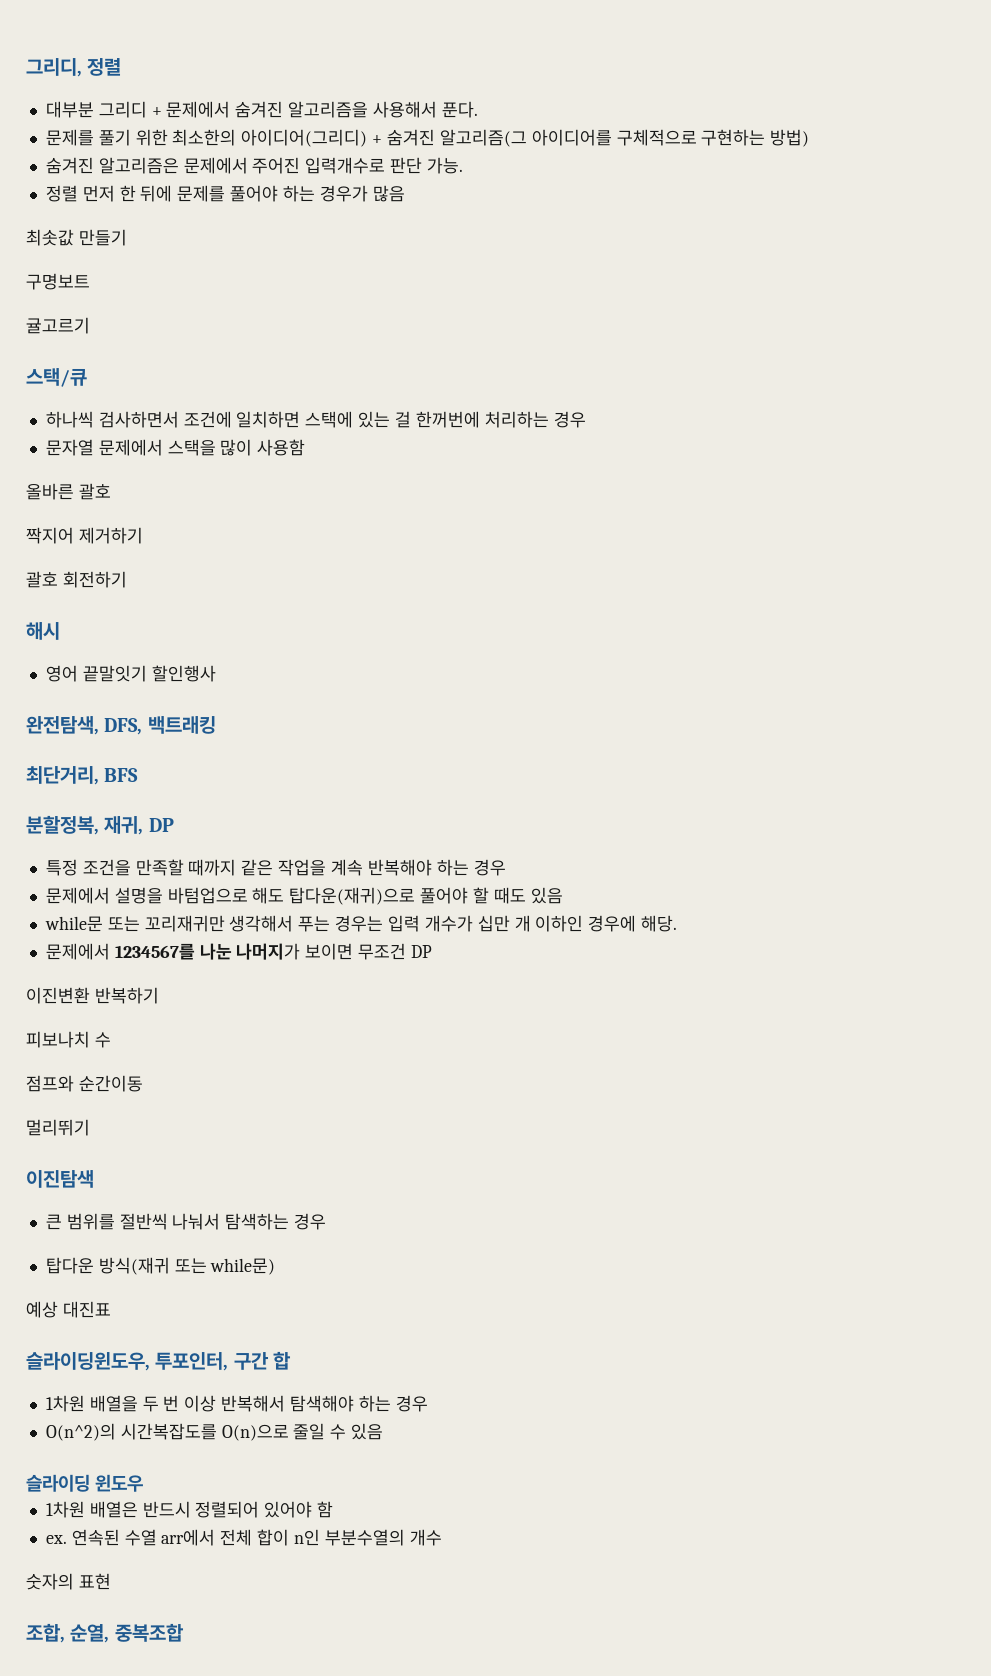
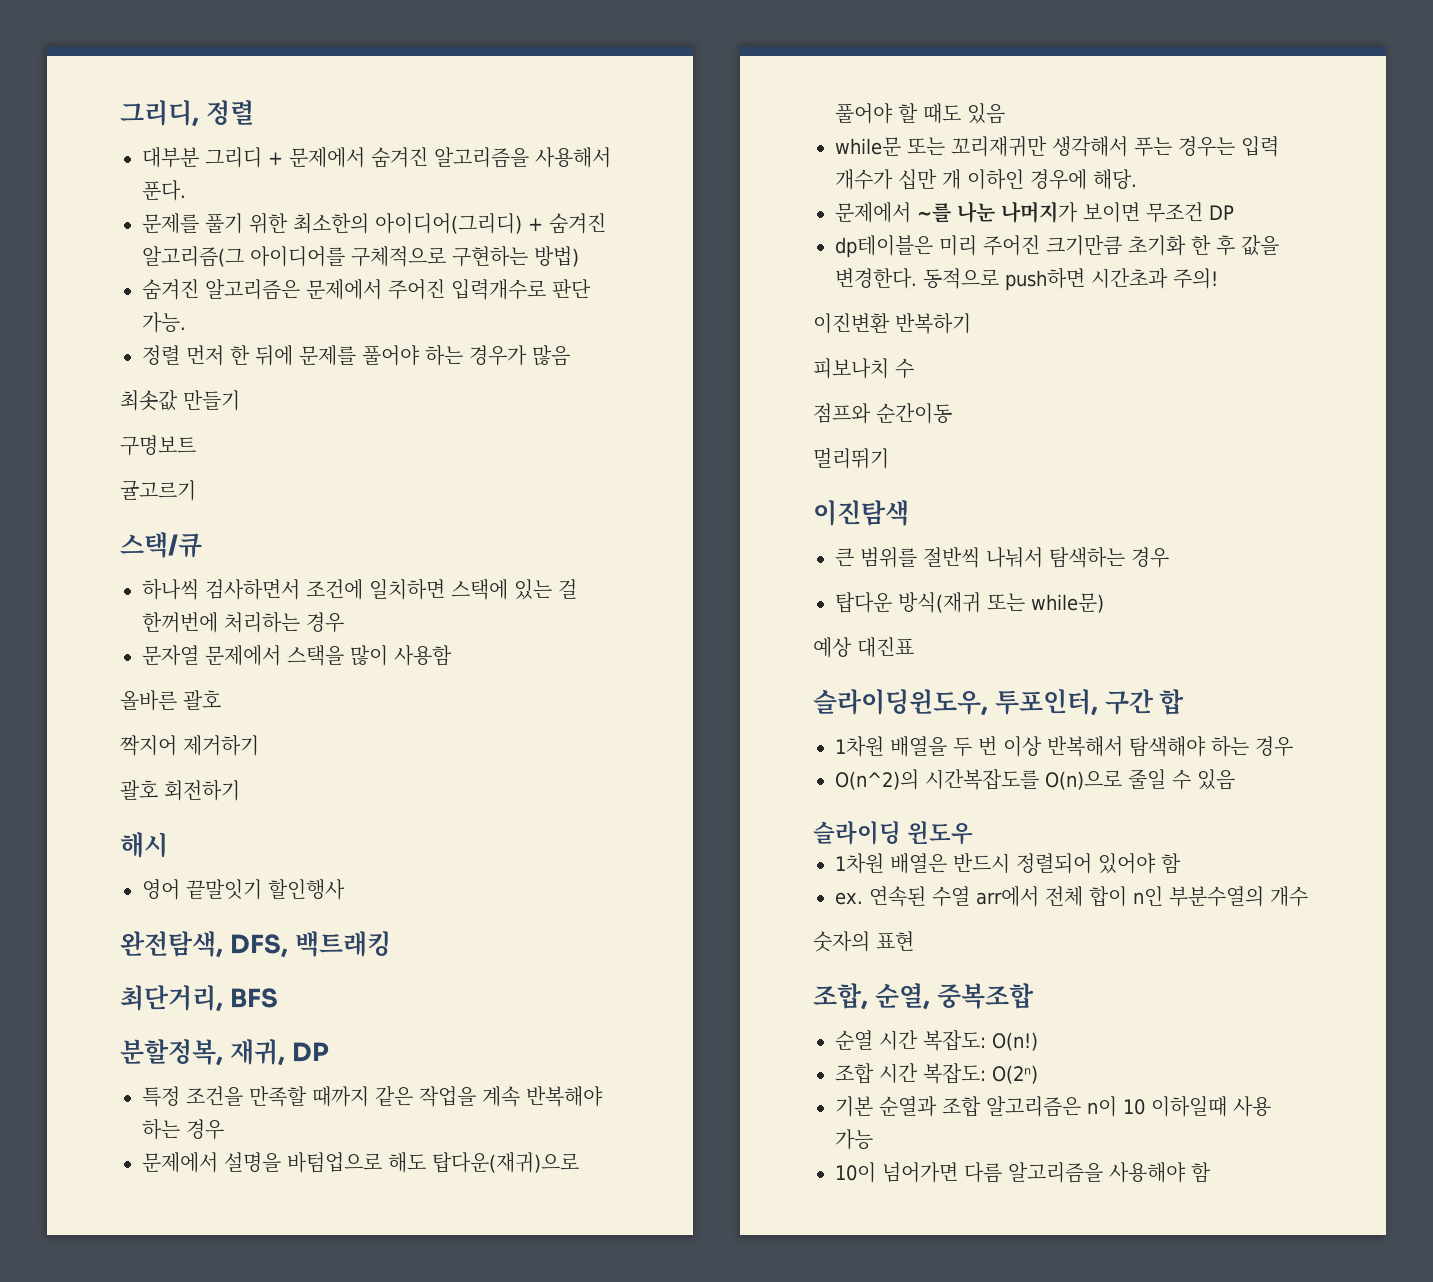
- 문제에서 1234567를 나눈 나머지가 보이면 무조건 DP
+ 문제에서 ~를 나눈 나머지가 보이면 무조건 DP
+ dp테이블은 미리 주어진 크기만큼 초기화 한 후 값을 변경한다. 동적으로 push하면 시간초과 주의!
+ 순열 시간 복잡도: O(n!)
+ 조합 시간 복잡도: O(2ⁿ)
+ 기본 순열과 조합 알고리즘은 n이 10 이하일때 사용 가능
+ 10이 넘어가면 다름 알고리즘을 사용해야 함

